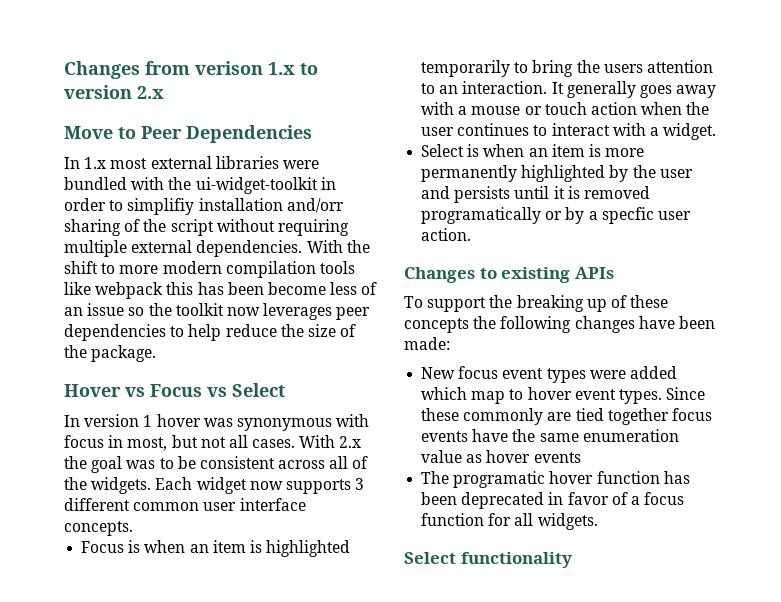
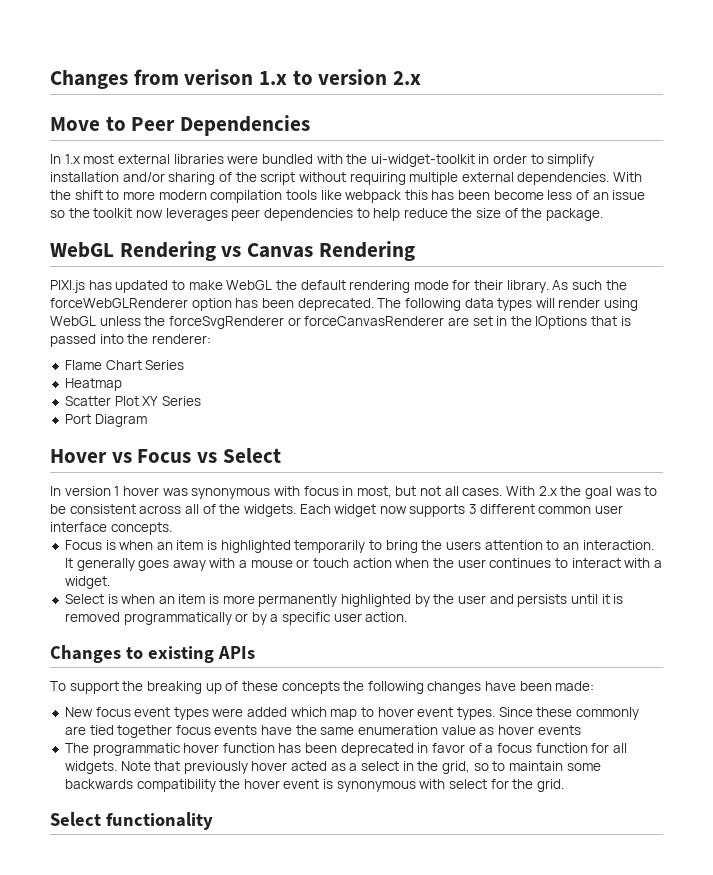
- In 1.x most external libraries were bundled with the ui-widget-toolkit in order to simplifiy installation and/orr sharing of the script without requiring multiple external dependencies.
+ In 1.x most external libraries were bundled with the ui-widget-toolkit in order to simplify installation and/or sharing of the script without requiring multiple external dependencies.
+ WebGL Rendering vs Canvas Rendering
+ PIXI.js has updated to make WebGL the default rendering mode for their library. As such the forceWebGLRenderer option has been deprecated. The following data types will render using WebGL unless the forceSvgRenderer or forceCanvasRenderer are set in the IOptions that is passed into the renderer:
+ Flame Chart Series
+ Heatmap
+ Scatter Plot XY Series
+ Port Diagram
- Select is when an item is more permanently highlighted by the user and persists until it is removed programatically or by a specfic user action.
+ Select is when an item is more permanently highlighted by the user and persists until it is removed programmatically or by a specific user action.
- The programatic hover function has been deprecated in favor of a focus function for all widgets.
+ The programmatic hover function has been deprecated in favor of a focus function for all widgets. Note that previously hover acted as a select in the grid, so to maintain some backwards compatibility the hover event is synonymous with select for the grid.

